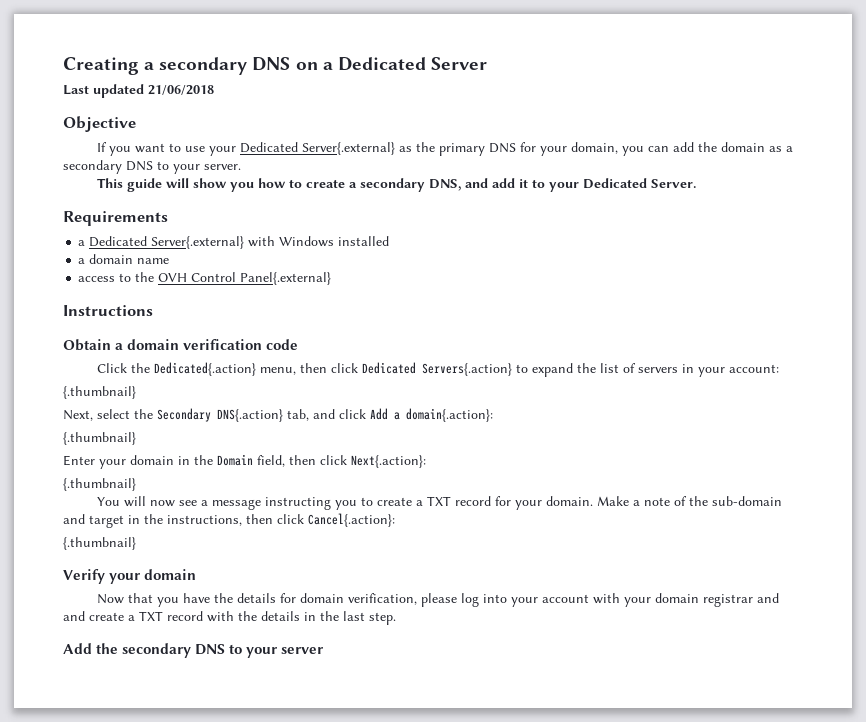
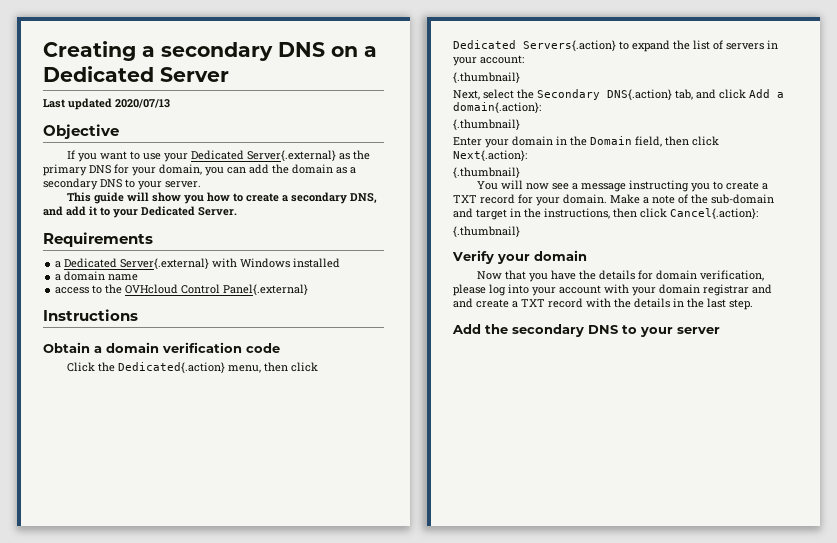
- Last updated 21/06/2018
+ Last updated 2020/07/13
- access to the OVH Control Panel{.external}
+ access to the OVHcloud Control Panel{.external}

